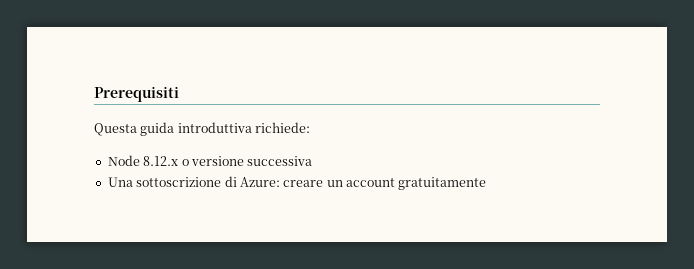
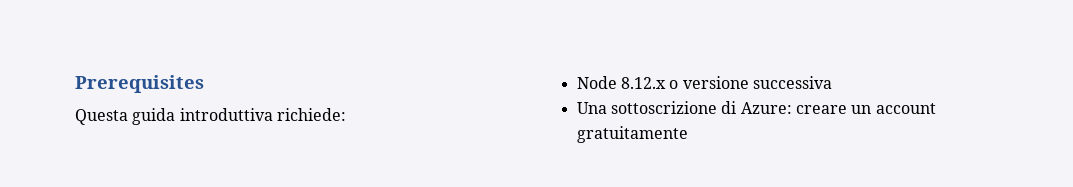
- Prerequisiti
+ Prerequisites

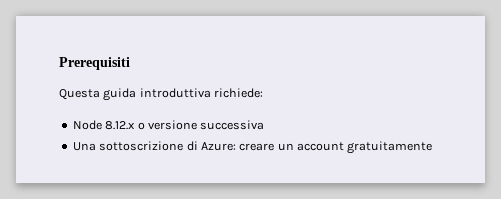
- Prerequisites
+ Prerequisiti

